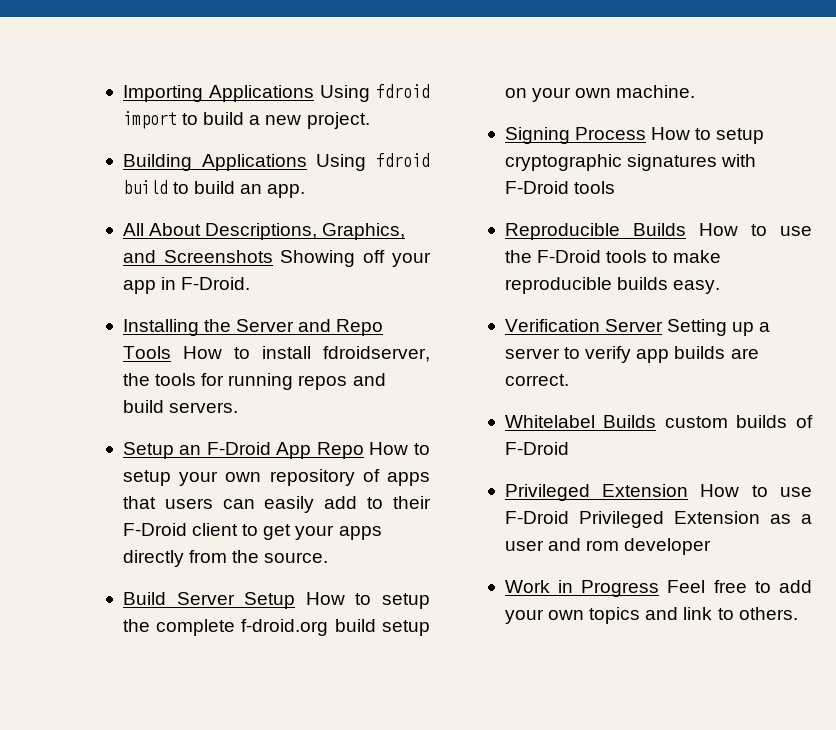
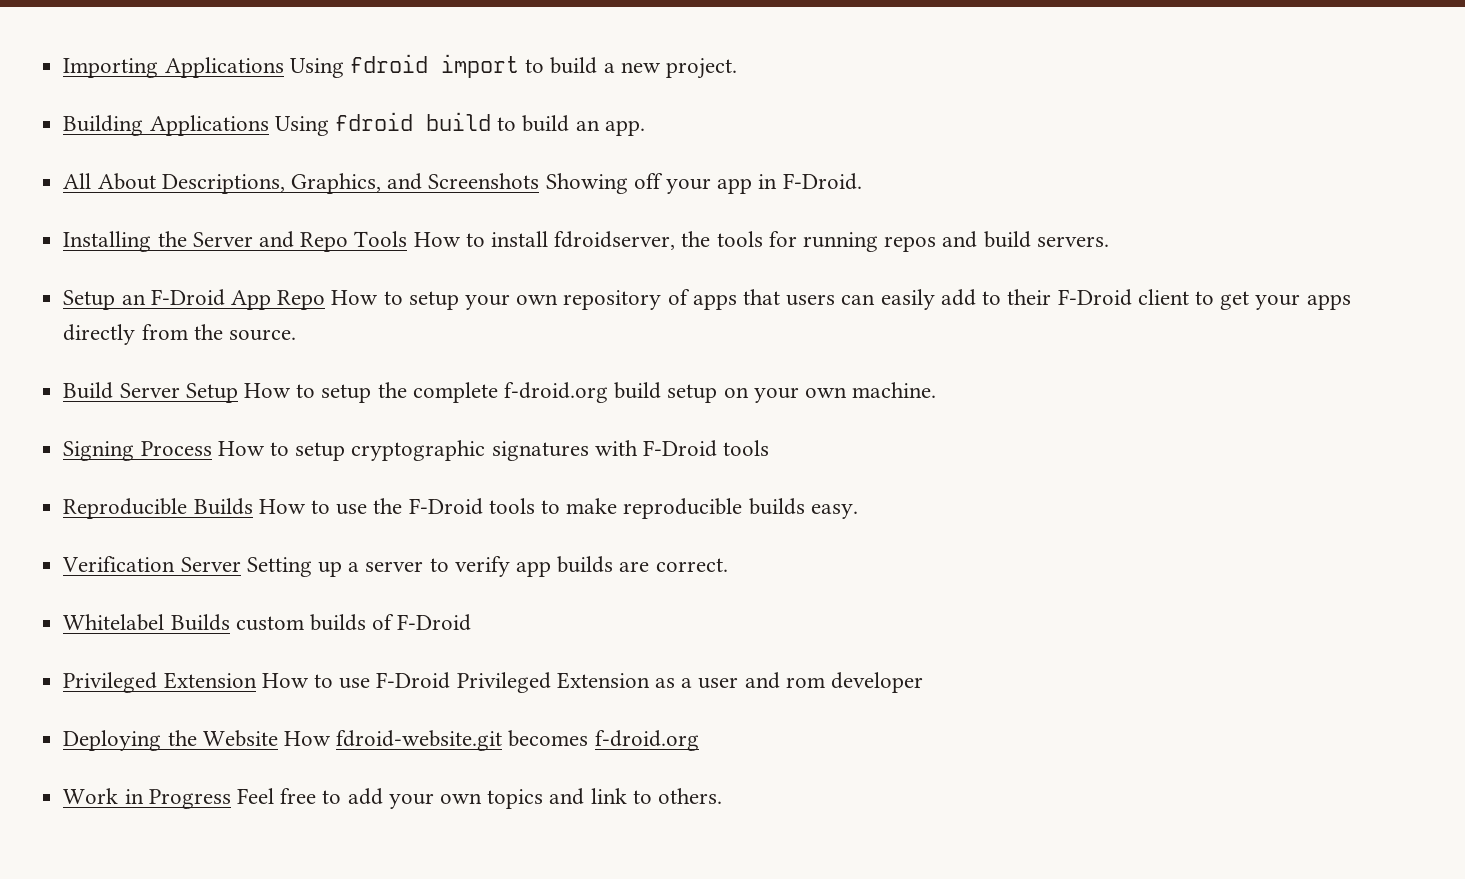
+ Deploying the Website How fdroid-website.git becomes f-droid.org

